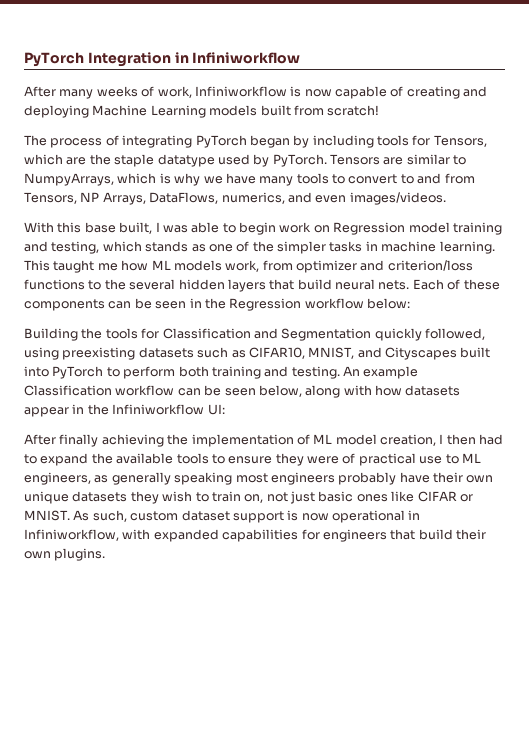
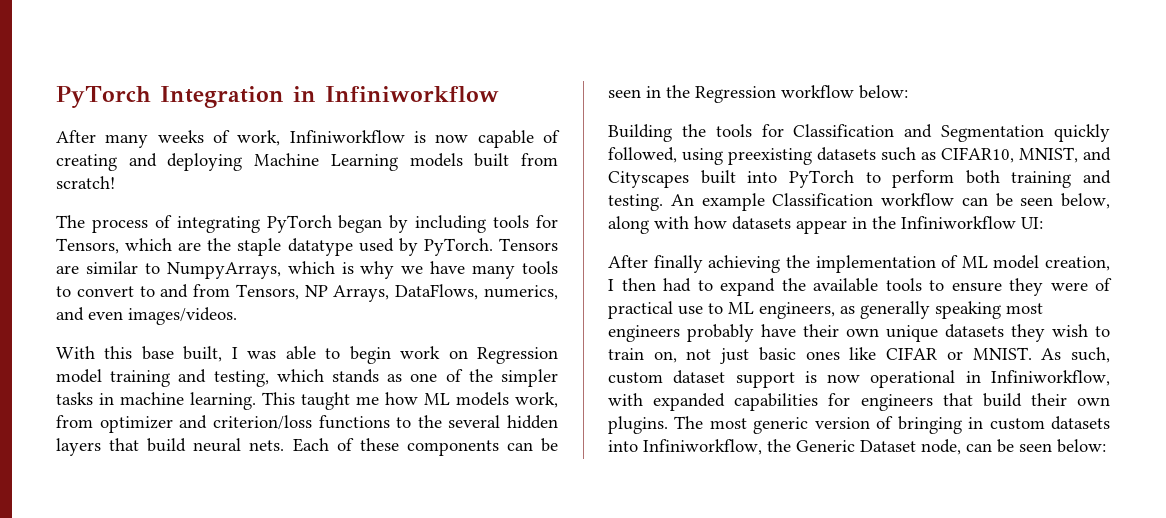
+ The most generic version of bringing in custom datasets into Infiniworkflow, the Generic Dataset node, can be seen below:

